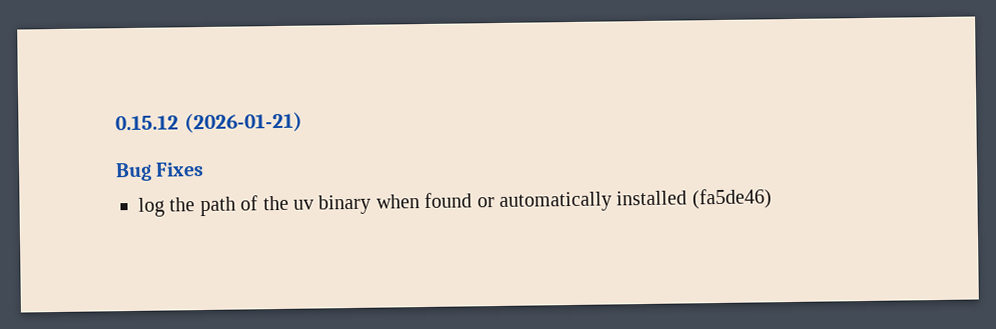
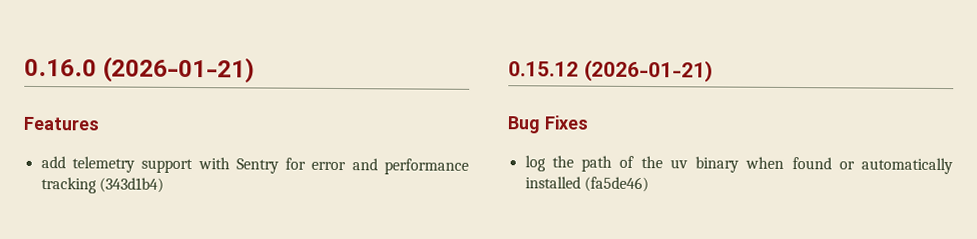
+ 0.16.0 (2026-01-21)
+ Features
+ add telemetry support with Sentry for error and performance tracking (343d1b4)

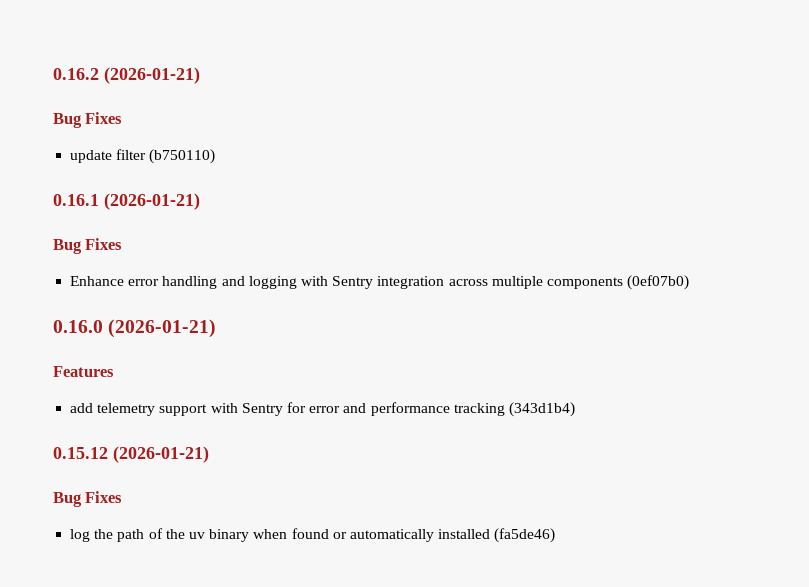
+ 0.16.2 (2026-01-21)
+ Bug Fixes
+ update filter (b750110)
+ 0.16.1 (2026-01-21)
+ Bug Fixes
+ Enhance error handling and logging with Sentry integration across multiple components (0ef07b0)

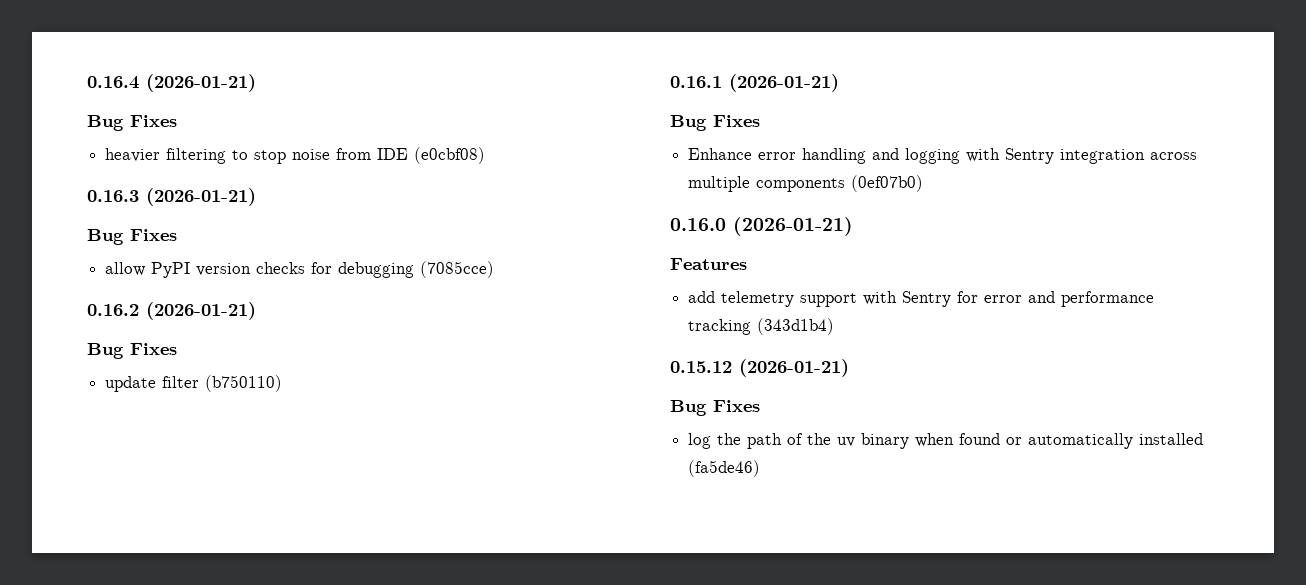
+ 0.16.4 (2026-01-21)
+ Bug Fixes
+ heavier filtering to stop noise from IDE (e0cbf08)
+ 0.16.3 (2026-01-21)
+ Bug Fixes
+ allow PyPI version checks for debugging (7085cce)

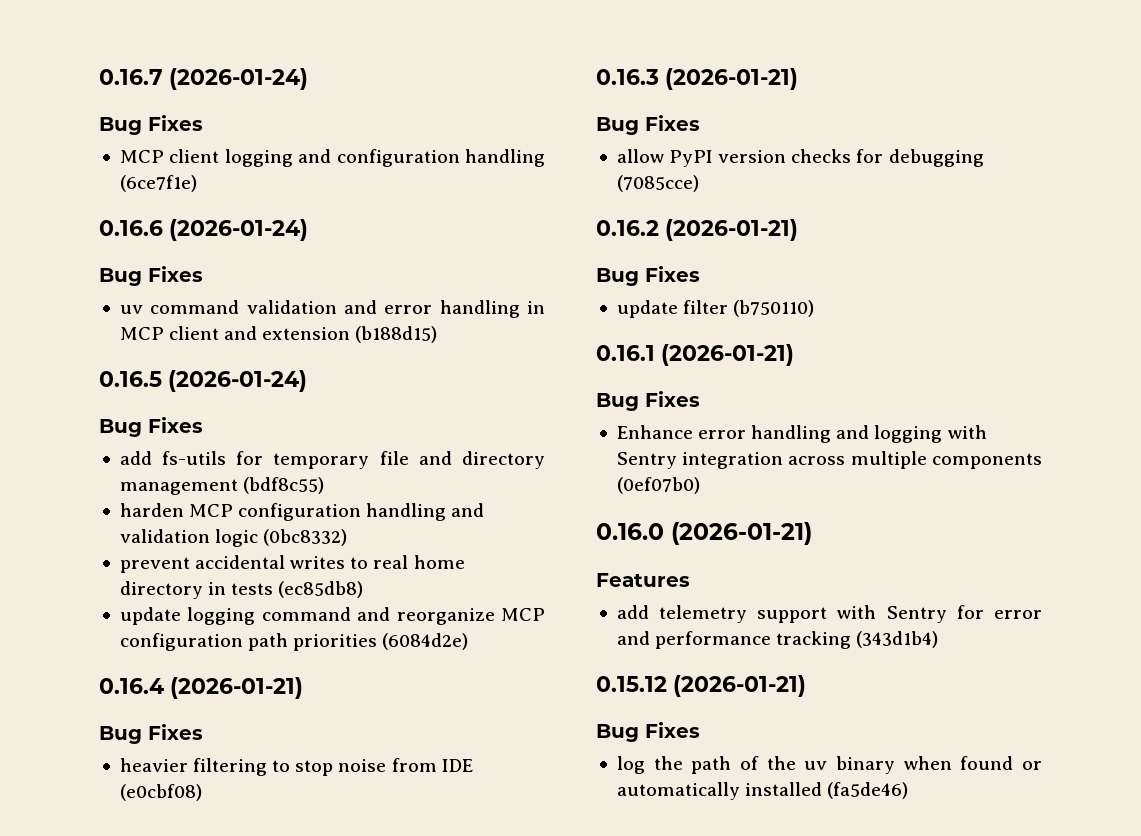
+ 0.16.7 (2026-01-24)
+ Bug Fixes
+ MCP client logging and configuration handling (6ce7f1e)
+ 0.16.6 (2026-01-24)
+ Bug Fixes
+ uv command validation and error handling in MCP client and extension (b188d15)
+ 0.16.5 (2026-01-24)
+ Bug Fixes
+ add fs-utils for temporary file and directory management (bdf8c55)
+ harden MCP configuration handling and validation logic (0bc8332)
+ prevent accidental writes to real home directory in tests (ec85db8)
+ update logging command and reorganize MCP configuration path priorities (6084d2e)

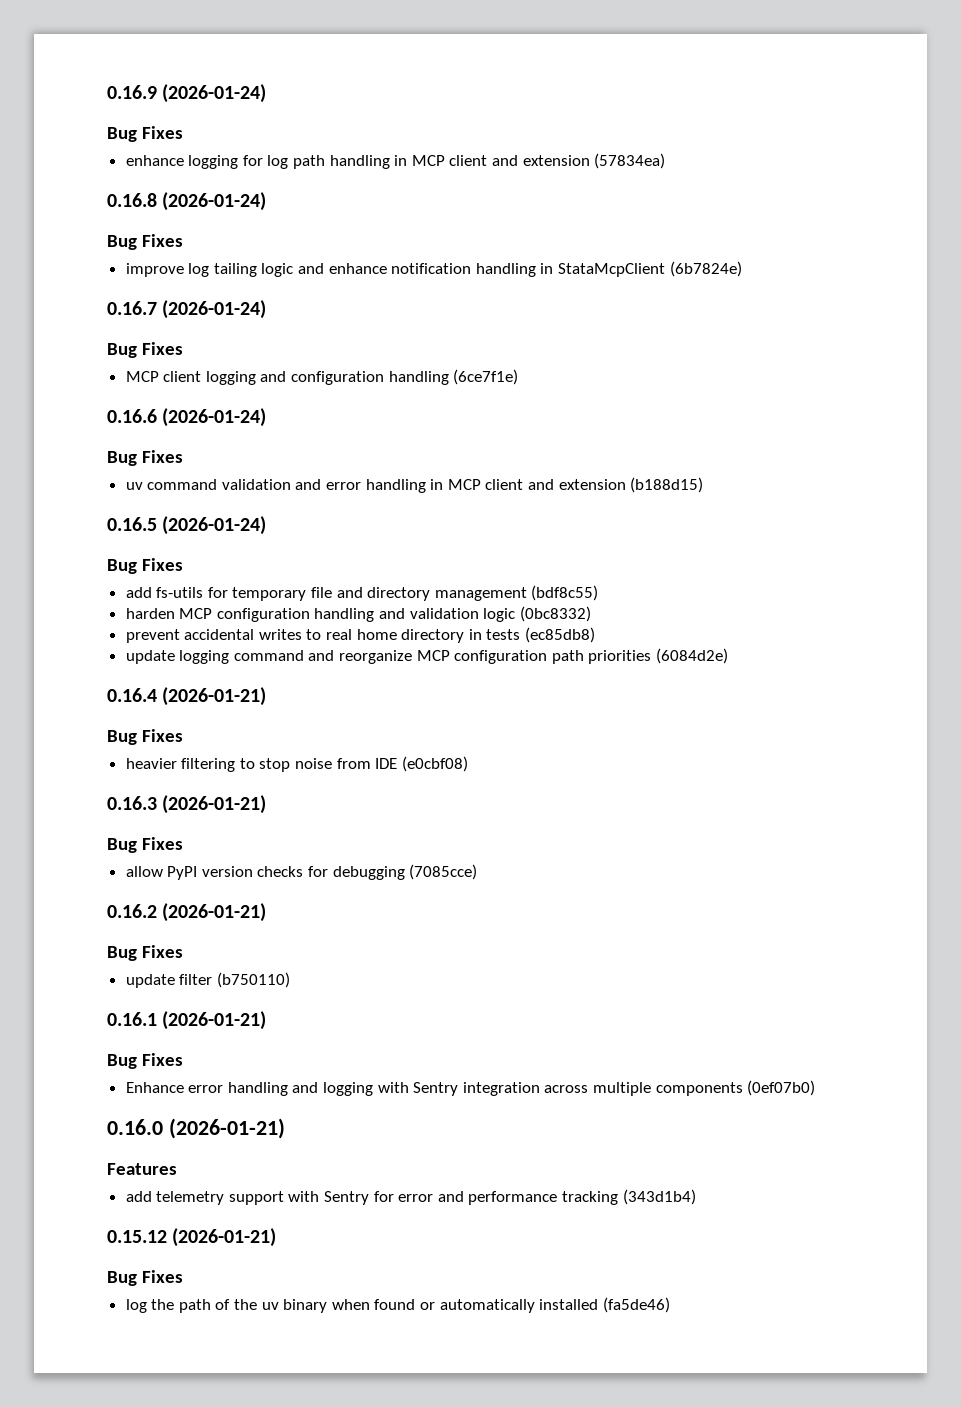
+ 0.16.9 (2026-01-24)
+ Bug Fixes
+ enhance logging for log path handling in MCP client and extension (57834ea)
+ 0.16.8 (2026-01-24)
+ Bug Fixes
+ improve log tailing logic and enhance notification handling in StataMcpClient (6b7824e)

